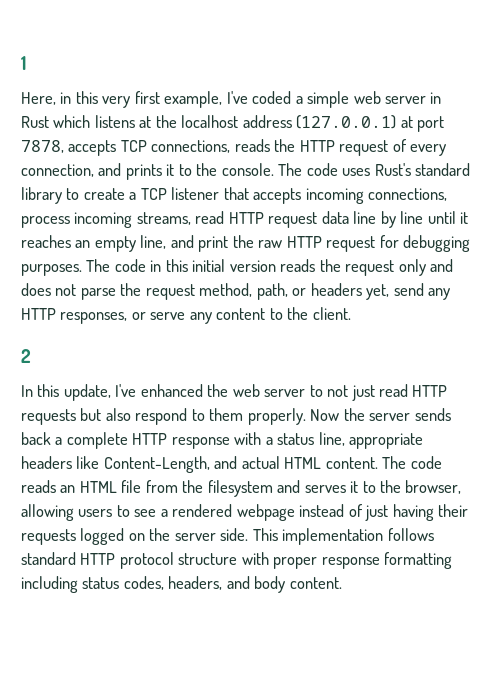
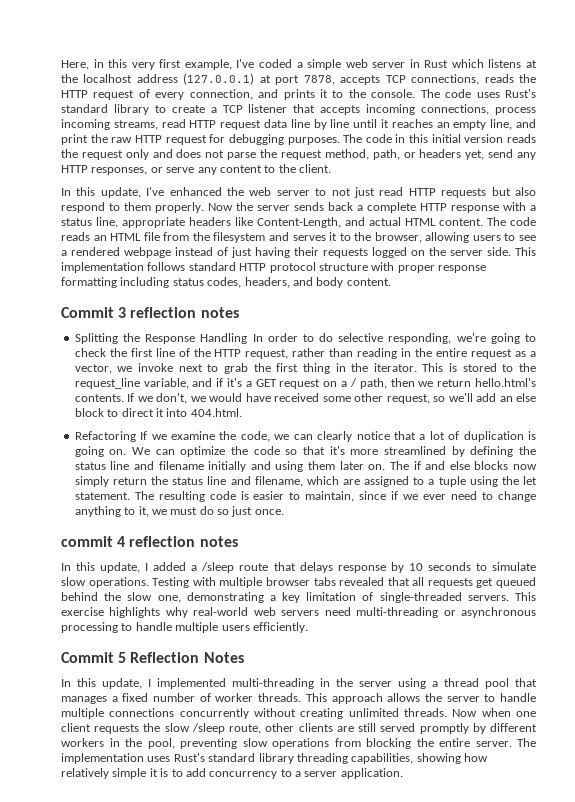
- 1
- 2
+ Commit 3 reflection notes
+ Splitting the Response Handling In order to do selective responding, we're going to check the first line of the HTTP request, rather than reading in the entire request as a vector, we invoke next to grab the first thing in the iterator. This is stored to the request_line variable, and if it's a GET request on a / path, then we return hello.html's contents. If we don't, we would have received some other request, so we'll add an else block to direct it into 404.html.
+ Refactoring If we examine the code, we can clearly notice that a lot of duplication is going on. We can optimize the code so that it's more streamlined by defining the status line and filename initially and using them later on. The if and else blocks now simply return the status line and filename, which are assigned to a tuple using the let statement. The resulting code is easier to maintain, since if we ever need to change anything to it, we must do so just once.
+ commit 4 reflection notes
+ In this update, I added a /sleep route that delays response by 10 seconds to simulate slow operations. Testing with multiple browser tabs revealed that all requests get queued behind the slow one, demonstrating a key limitation of single-threaded servers. This exercise highlights why real-world web servers need multi-threading or asynchronous processing to handle multiple users efficiently.
+ Commit 5 Reflection Notes
+ In this update, I implemented multi-threading in the server using a thread pool that manages a fixed number of worker threads. This approach allows the server to handle multiple connections concurrently without creating unlimited threads. Now when one client requests the slow /sleep route, other clients are still served promptly by different workers in the pool, preventing slow operations from blocking the entire server. The implementation uses Rust's standard library threading capabilities, showing how relatively simple it is to add concurrency to a server application.

